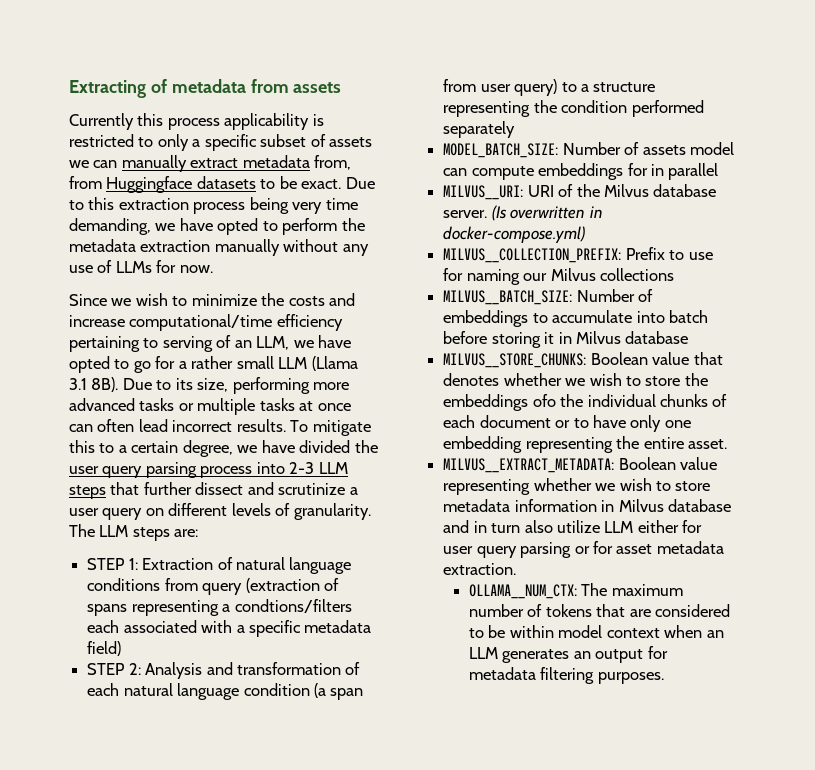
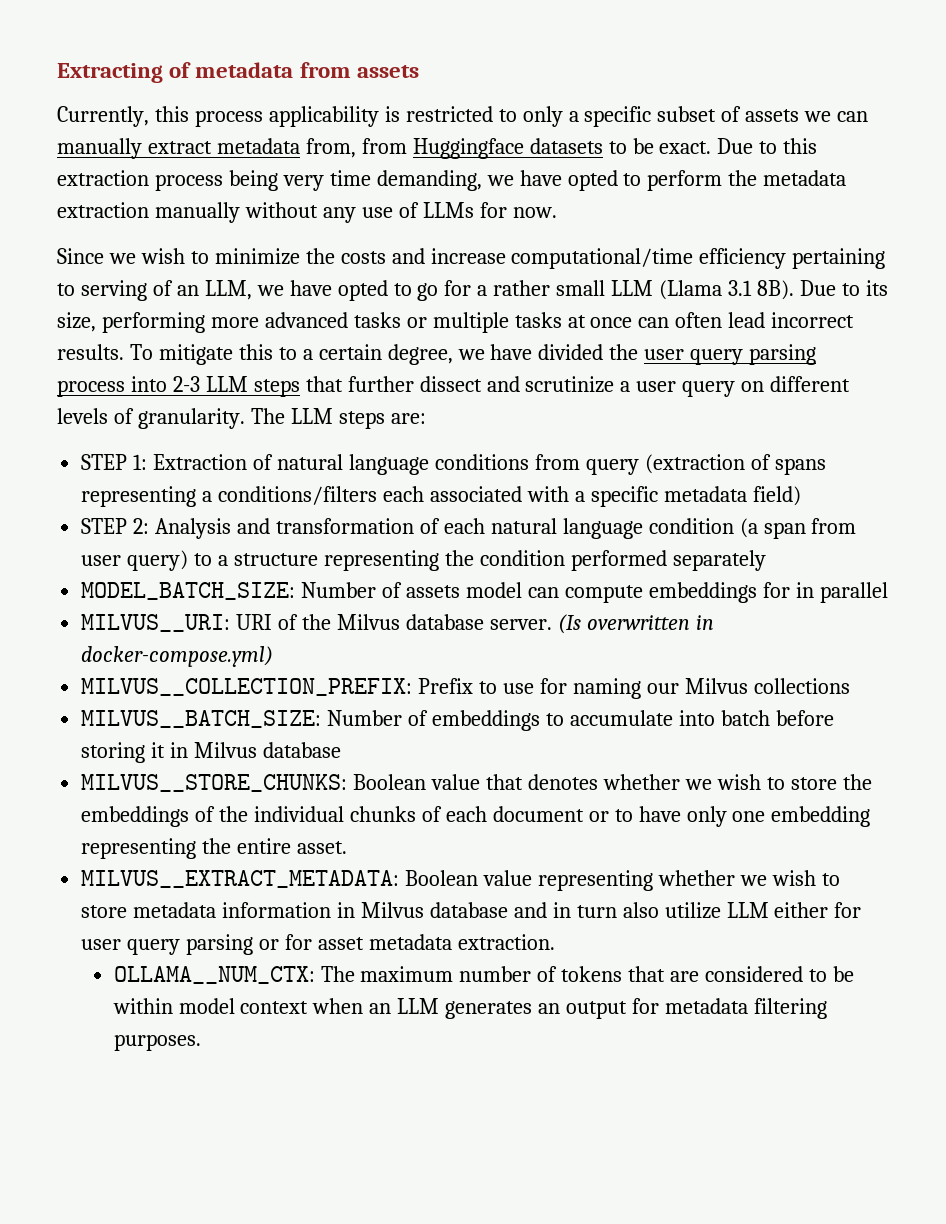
- Currently this process applicability is restricted to only a specific subset of assets we can manually extract metadata from, from Huggingface datasets to be exact.
+ Currently, this process applicability is restricted to only a specific subset of assets we can manually extract metadata from, from Huggingface datasets to be exact.
- STEP 1: Extraction of natural language conditions from query (extraction of spans representing a condtions/filters each associated with a specific metadata field)
+ STEP 1: Extraction of natural language conditions from query (extraction of spans representing a conditions/filters each associated with a specific metadata field)
- MILVUS__STORE_CHUNKS: Boolean value that denotes whether we wish to store the embeddings ofo the individual chunks of each document or to have only one embedding representing the entire asset.
+ MILVUS__STORE_CHUNKS: Boolean value that denotes whether we wish to store the embeddings of the individual chunks of each document or to have only one embedding representing the entire asset.

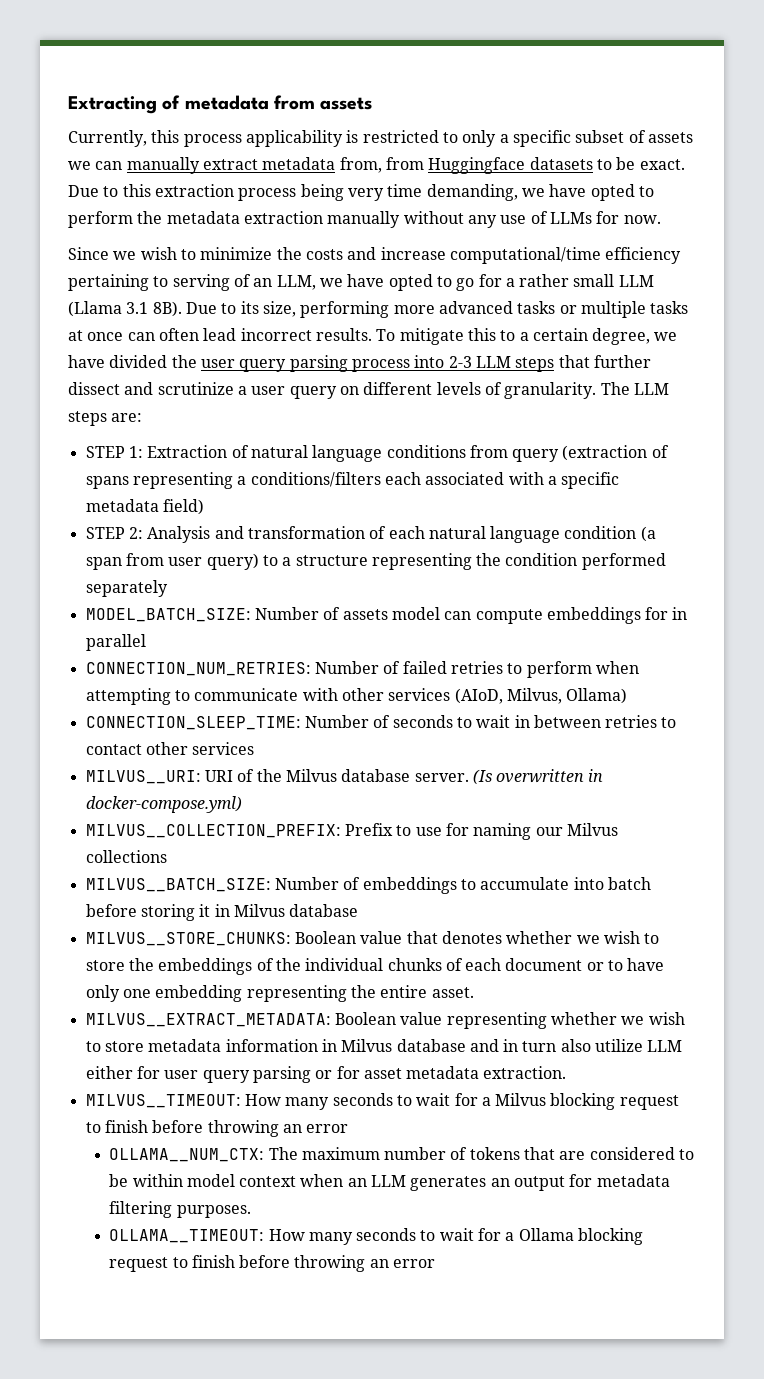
+ CONNECTION_NUM_RETRIES: Number of failed retries to perform when attempting to communicate with other services (AIoD, Milvus, Ollama)
+ CONNECTION_SLEEP_TIME: Number of seconds to wait in between retries to contact other services
+ MILVUS__TIMEOUT: How many seconds to wait for a Milvus blocking request to finish before throwing an error
+ OLLAMA__TIMEOUT: How many seconds to wait for a Ollama blocking request to finish before throwing an error

